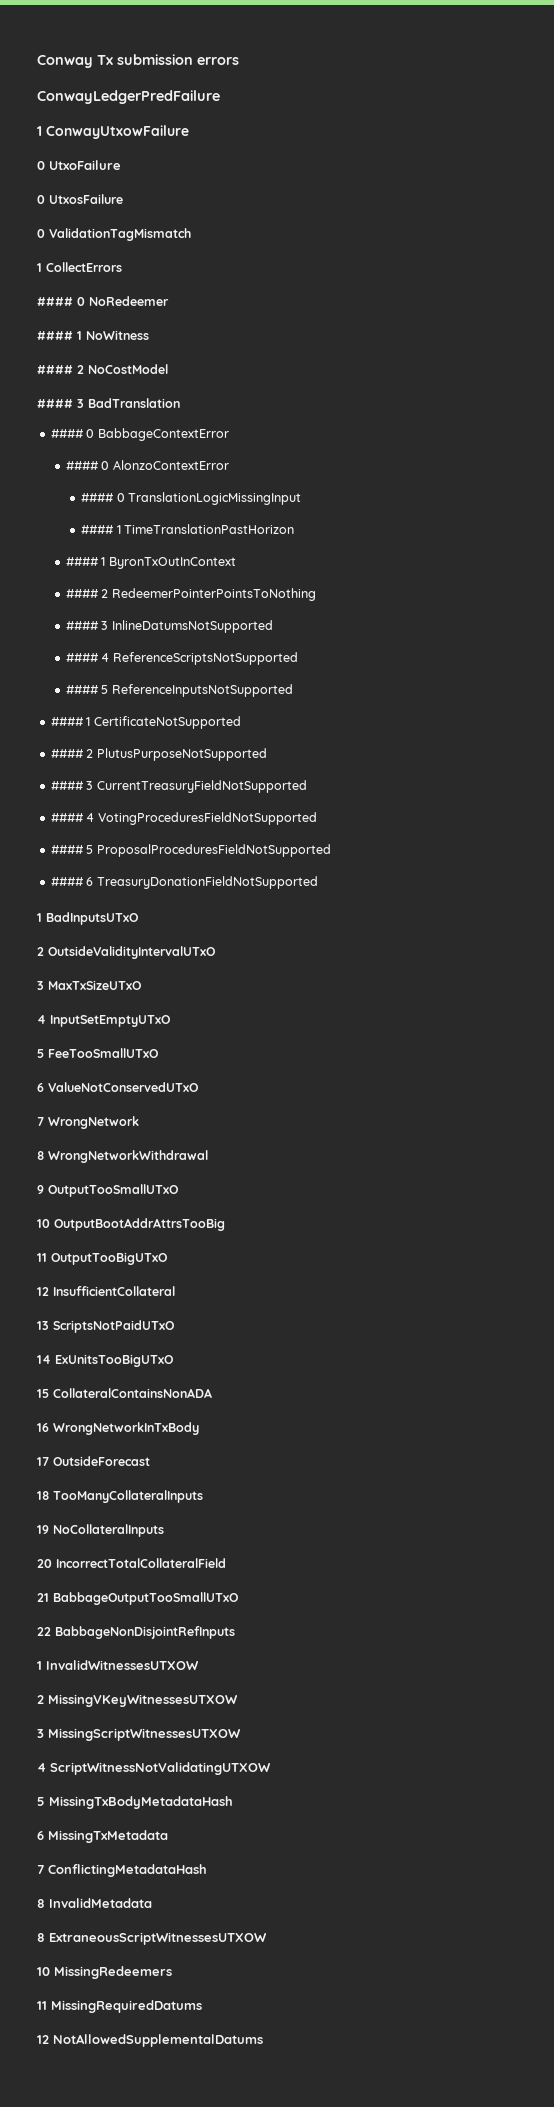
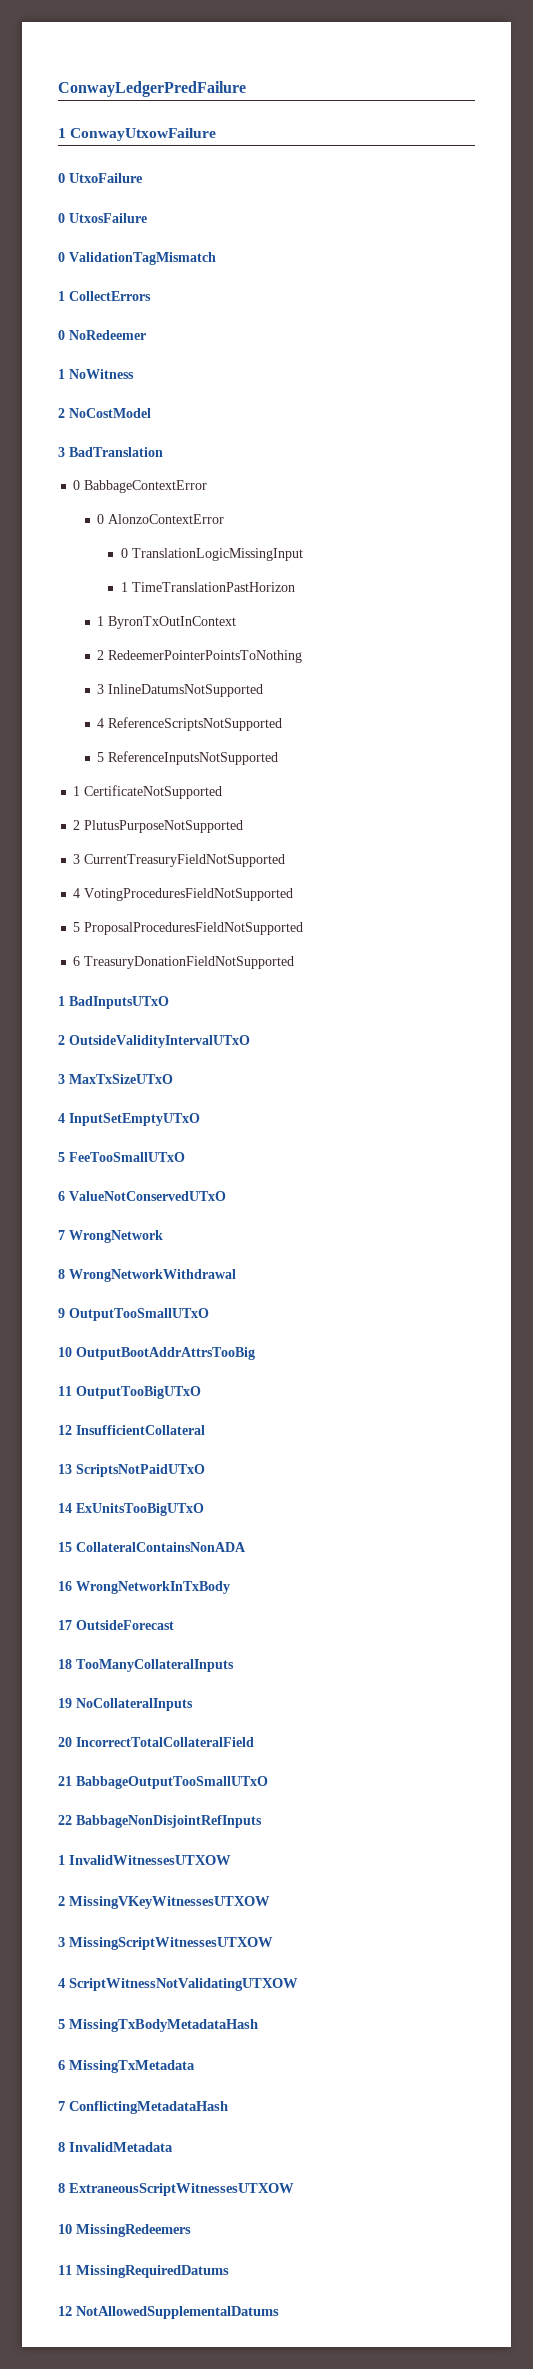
- Conway Tx submission errors
- #### 0 NoRedeemer
+ 0 NoRedeemer
- #### 1 NoWitness
+ 1 NoWitness
- #### 2 NoCostModel
+ 2 NoCostModel
- #### 3 BadTranslation
+ 3 BadTranslation
- #### 0 BabbageContextError
+ 0 BabbageContextError
- #### 0 AlonzoContextError
+ 0 AlonzoContextError
- #### 0 TranslationLogicMissingInput
+ 0 TranslationLogicMissingInput
- #### 1 TimeTranslationPastHorizon
+ 1 TimeTranslationPastHorizon
- #### 1 ByronTxOutInContext
+ 1 ByronTxOutInContext
- #### 2 RedeemerPointerPointsToNothing
+ 2 RedeemerPointerPointsToNothing
- #### 3 InlineDatumsNotSupported
+ 3 InlineDatumsNotSupported
- #### 4 ReferenceScriptsNotSupported
+ 4 ReferenceScriptsNotSupported
- #### 5 ReferenceInputsNotSupported
+ 5 ReferenceInputsNotSupported
- #### 1 CertificateNotSupported
+ 1 CertificateNotSupported
- #### 2 PlutusPurposeNotSupported
+ 2 PlutusPurposeNotSupported
- #### 3 CurrentTreasuryFieldNotSupported
+ 3 CurrentTreasuryFieldNotSupported
- #### 4 VotingProceduresFieldNotSupported
+ 4 VotingProceduresFieldNotSupported
- #### 5 ProposalProceduresFieldNotSupported
+ 5 ProposalProceduresFieldNotSupported
- #### 6 TreasuryDonationFieldNotSupported
+ 6 TreasuryDonationFieldNotSupported

